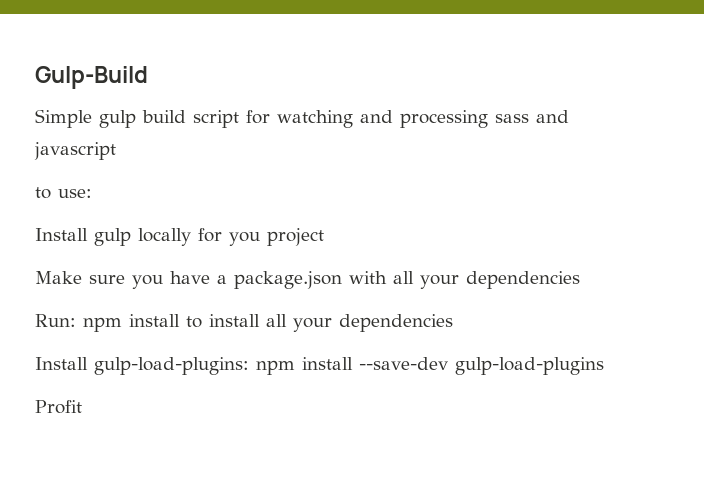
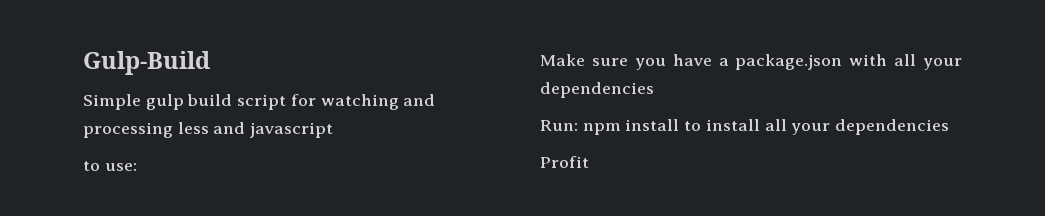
- Simple gulp build script for watching and processing sass and javascript
+ Simple gulp build script for watching and processing less and javascript
- Install gulp locally for you project
- Install gulp-load-plugins: npm install --save-dev gulp-load-plugins

